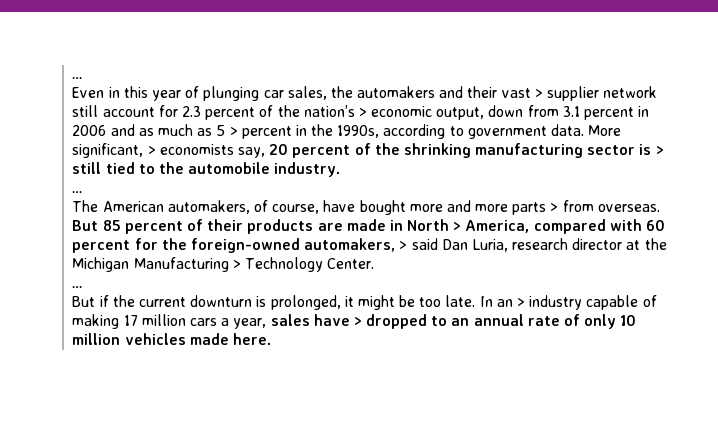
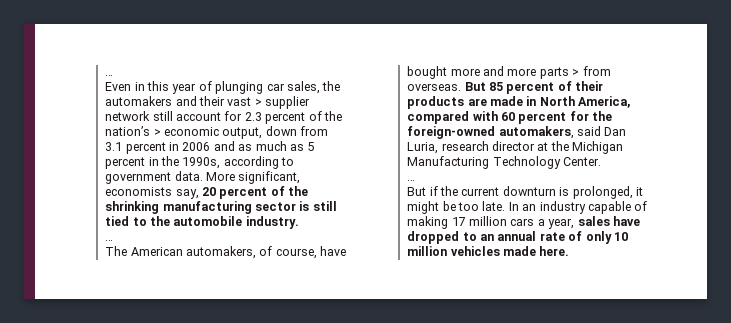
- Even in this year of plunging car sales, the automakers and their vast > supplier network still account for 2.3 percent of the nation’s > economic output, down from 3.1 percent in 2006 and as much as 5 > percent in the 1990s, according to government data.
+ Even in this year of plunging car sales, the automakers and their vast > supplier network still account for 2.3 percent of the nation’s > economic output, down from 3.1 percent in 2006 and as much as 5 percent in the 1990s, according to government data.
- More significant, > economists say, 20 percent of the shrinking manufacturing sector is > still tied to the automobile industry.
+ More significant, economists say, 20 percent of the shrinking manufacturing sector is still tied to the automobile industry.
- But 85 percent of their products are made in North > America, compared with 60 percent for the foreign-owned automakers, > said Dan Luria, research director at the Michigan Manufacturing > Technology Center.
+ But 85 percent of their products are made in North America, compared with 60 percent for the foreign-owned automakers, said Dan Luria, research director at the Michigan Manufacturing Technology Center.
- In an > industry capable of making 17 million cars a year, sales have > dropped to an annual rate of only 10 million vehicles made here.
+ In an industry capable of making 17 million cars a year, sales have dropped to an annual rate of only 10 million vehicles made here.

